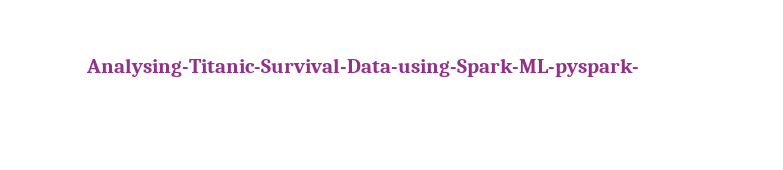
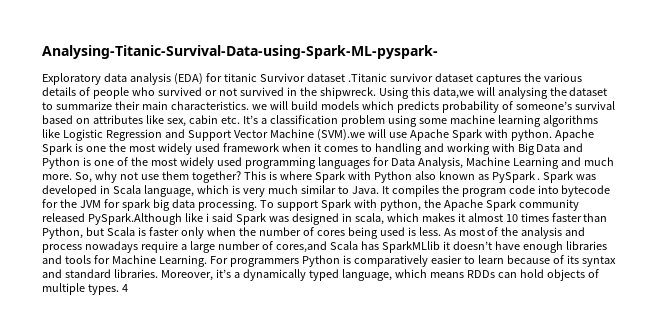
+ Exploratory data analysis (EDA) for titanic Survivor dataset .Titanic survivor dataset captures the various details of people who survived or not survived in the shipwreck. Using this data,we will analysing the dataset to summarize their main characteristics. we will build models which predicts probability of someone’s survival based on attributes like sex, cabin etc. It’s a classification problem using some machine learning algorithms like Logistic Regression and Support Vector Machine (SVM).we will use Apache Spark with python. Apache Spark is one the most widely used framework when it comes to handling and working with Big Data and Python is one of the most widely used programming languages for Data Analysis, Machine Learning and much more. So, why not use them together? This is where Spark with Python also known as PySpark . Spark was developed in Scala language, which is very much similar to Java. It compiles the program code into bytecode for the JVM for spark big data processing. To support Spark with python, the Apache Spark community released PySpark.Although like i said Spark was designed in scala, which makes it almost 10 times faster than Python, but Scala is faster only when the number of cores being used is less. As most of the analysis and process nowadays require a large number of cores,and Scala has SparkMLlib it doesn’t have enough libraries and tools for Machine Learning. For programmers Python is comparatively easier to learn because of its syntax and standard libraries. Moreover, it’s a dynamically typed language, which means RDDs can hold objects of multiple types. 4

